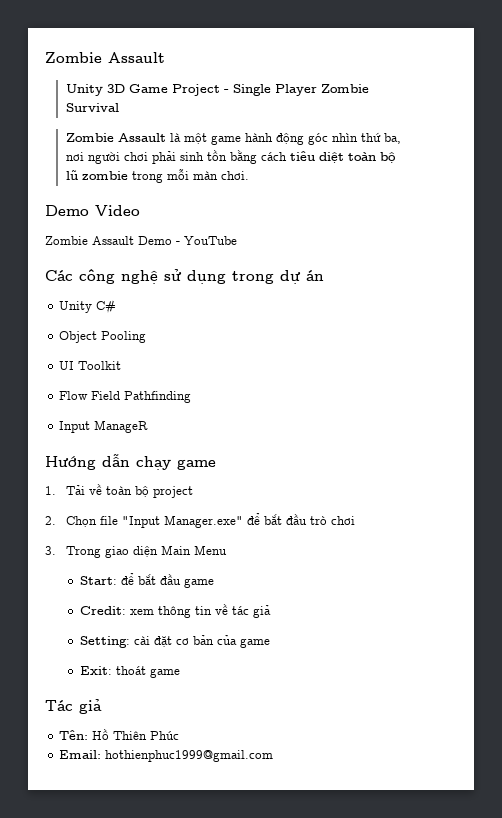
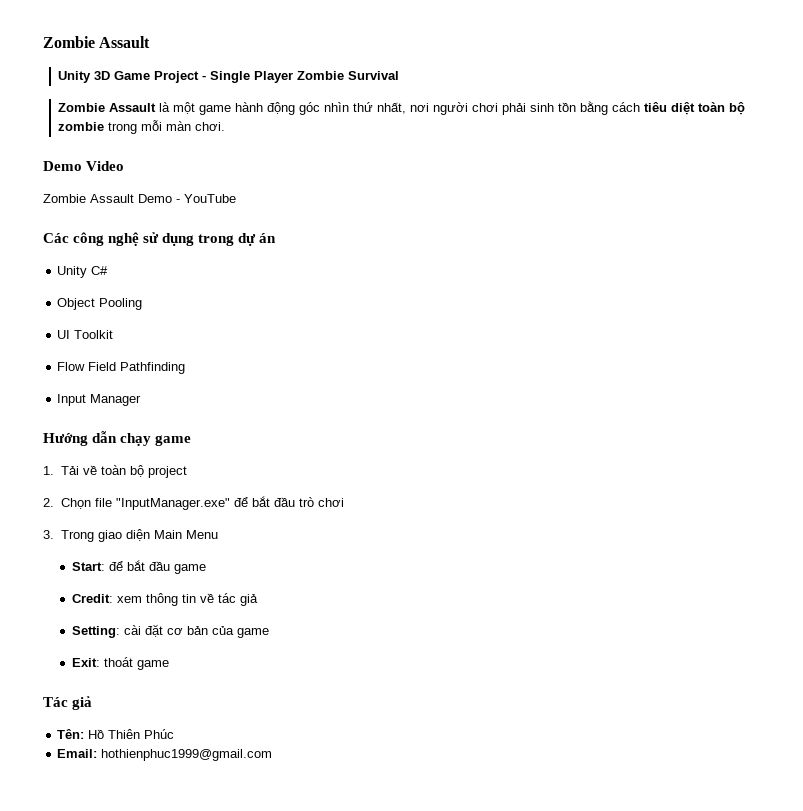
- Zombie Assault là một game hành động góc nhìn thứ ba, nơi người chơi phải sinh tồn bằng cách tiêu diệt toàn bộ lũ zombie trong mỗi màn chơi.
+ Zombie Assault là một game hành động góc nhìn thứ nhất, nơi người chơi phải sinh tồn bằng cách tiêu diệt toàn bộ zombie trong mỗi màn chơi.
- Input ManageR
+ Input Manager
- 2. Chọn file "Input Manager.exe" để bắt đầu trò chơi
+ 2. Chọn file "InputManager.exe" để bắt đầu trò chơi

